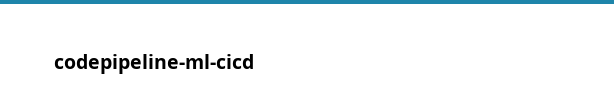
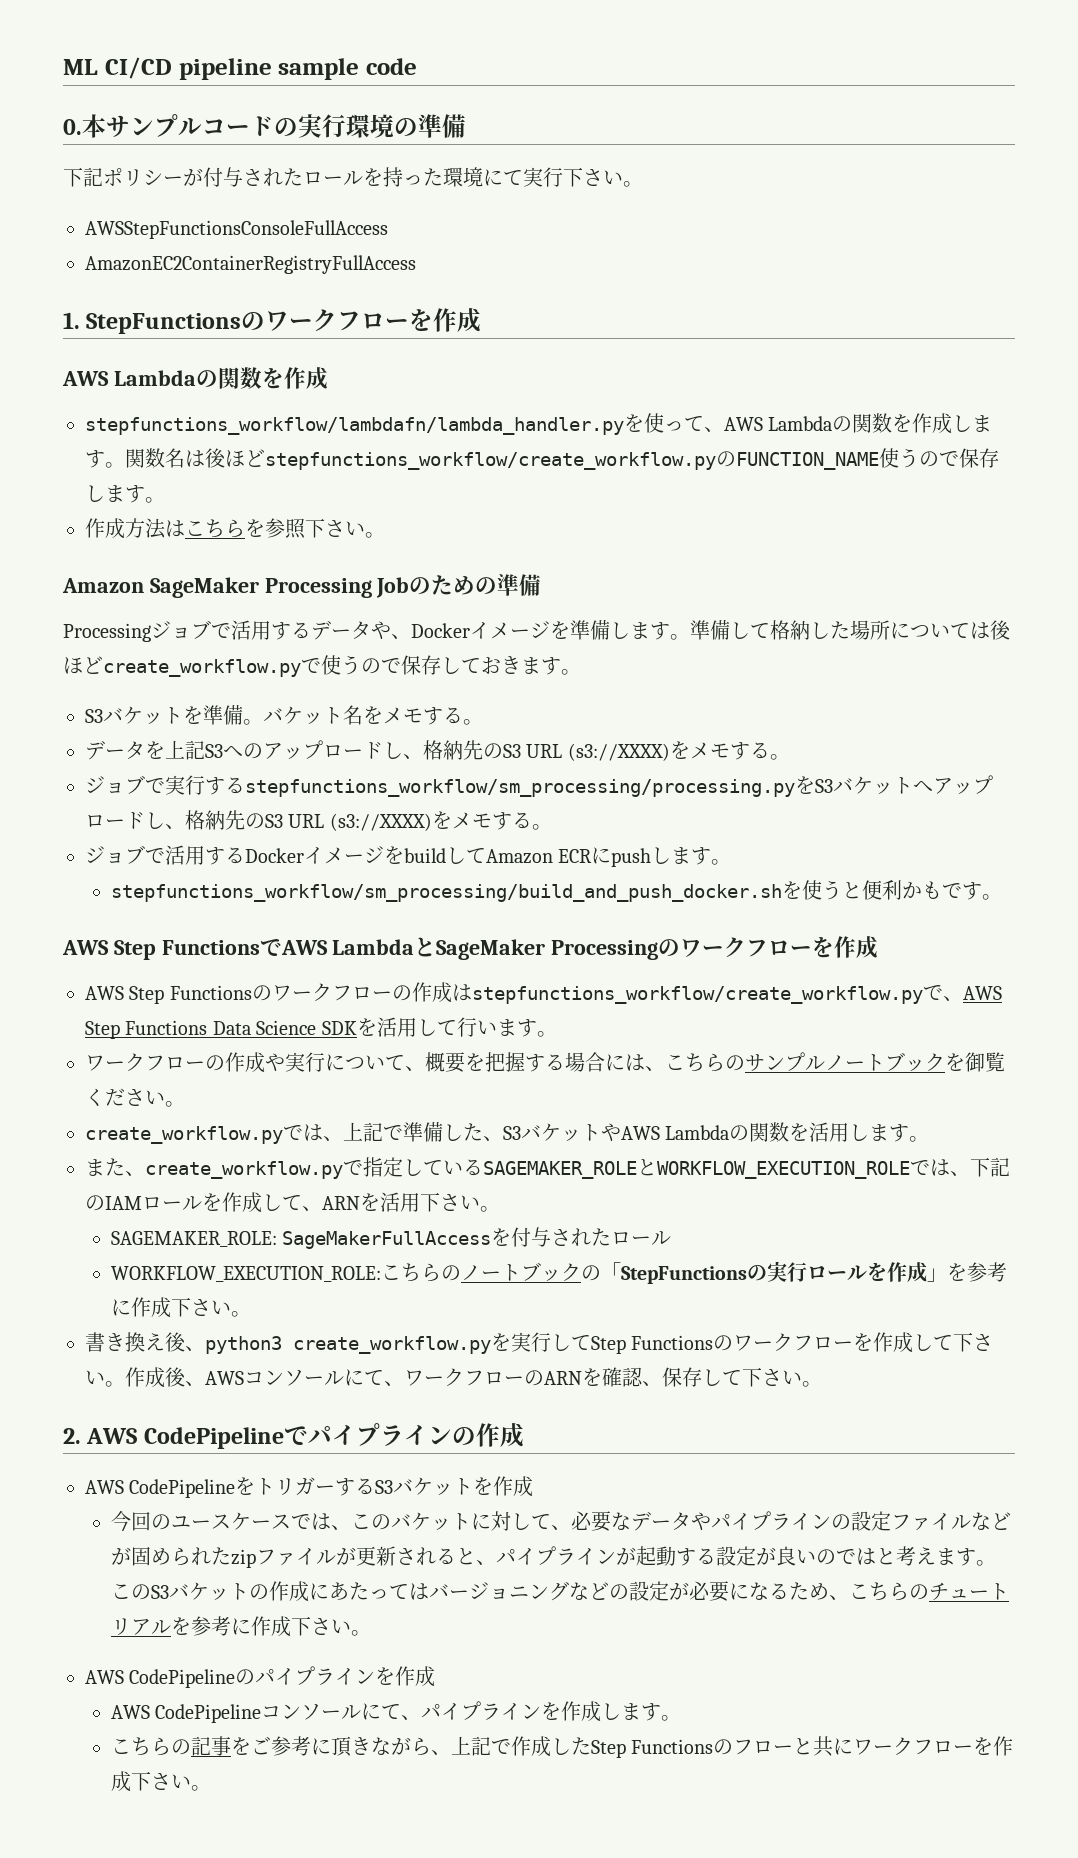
- codepipeline-ml-cicd
+ ML CI/CD pipeline sample code
+ 0.本サンプルコードの実行環境の準備
+ 下記ポリシーが付与されたロールを持った環境にて実行下さい。
+ AWSStepFunctionsConsoleFullAccess
+ AmazonEC2ContainerRegistryFullAccess
+ 1. StepFunctionsのワークフローを作成
+ AWS Lambdaの関数を作成
+ stepfunctions_workflow/lambdafn/lambda_handler.pyを使って、AWS Lambdaの関数を作成します。関数名は後ほどstepfunctions_workflow/create_workflow.pyのFUNCTION_NAME使うので保存します。
+ 作成方法はこちらを参照下さい。
+ Amazon SageMaker Processing Jobのための準備
+ Processingジョブで活用するデータや、Dockerイメージを準備します。準備して格納した場所については後ほどcreate_workflow.pyで使うので保存しておきます。
+ S3バケットを準備。バケット名をメモする。
+ データを上記S3へのアップロードし、格納先のS3 URL (s3://XXXX)をメモする。
+ ジョブで実行するstepfunctions_workflow/sm_processing/processing.pyをS3バケットへアップロードし、格納先のS3 URL (s3://XXXX)をメモする。
+ ジョブで活用するDockerイメージをbuildしてAmazon ECRにpushします。
+ stepfunctions_workflow/sm_processing/build_and_push_docker.shを使うと便利かもです。
+ AWS Step FunctionsでAWS LambdaとSageMaker Processingのワークフローを作成
+ AWS Step Functionsのワークフローの作成はstepfunctions_workflow/create_workflow.pyで、AWS Step Functions Data Science SDKを活用して行います。
+ ワークフローの作成や実行について、概要を把握する場合には、こちらのサンプルノートブックを御覧ください。
+ create_workflow.pyでは、上記で準備した、S3バケットやAWS Lambdaの関数を活用します。
+ また、create_workflow.pyで指定しているSAGEMAKER_ROLEとWORKFLOW_EXECUTION_ROLEでは、下記のIAMロールを作成して、ARNを活用下さい。
+ SAGEMAKER_ROLE: SageMakerFullAccessを付与されたロール
+ WORKFLOW_EXECUTION_ROLE:こちらのノートブックの「StepFunctionsの実行ロールを作成」を参考に作成下さい。
+ 書き換え後、python3 create_workflow.pyを実行してStep Functionsのワークフローを作成して下さい。作成後、AWSコンソールにて、ワークフローのARNを確認、保存して下さい。
+ 2. AWS CodePipelineでパイプラインの作成
+ AWS CodePipelineをトリガーするS3バケットを作成
+ 今回のユースケースでは、このバケットに対して、必要なデータやパイプラインの設定ファイルなどが固められたzipファイルが更新されると、パイプラインが起動する設定が良いのではと考えます。このS3バケットの作成にあたってはバージョニングなどの設定が必要になるため、こちらのチュートリアルを参考に作成下さい。
+ AWS CodePipelineのパイプラインを作成
+ AWS CodePipelineコンソールにて、パイプラインを作成します。
+ こちらの記事をご参考に頂きながら、上記で作成したStep Functionsのフローと共にワークフローを作成下さい。

